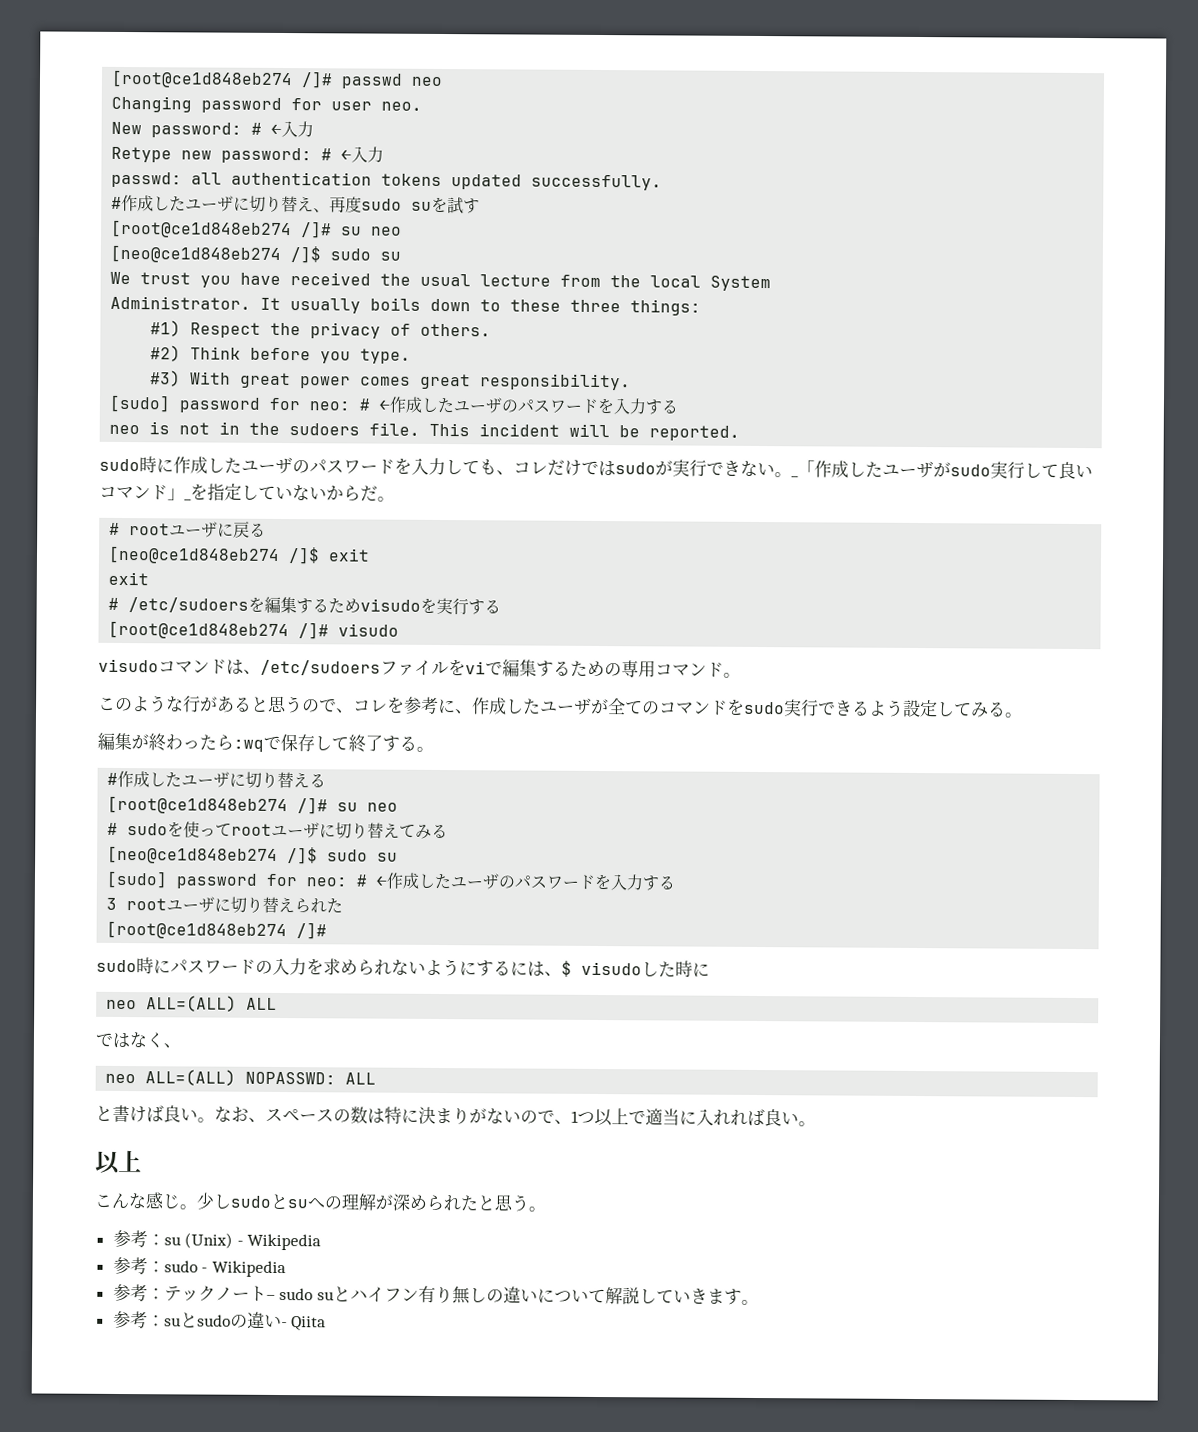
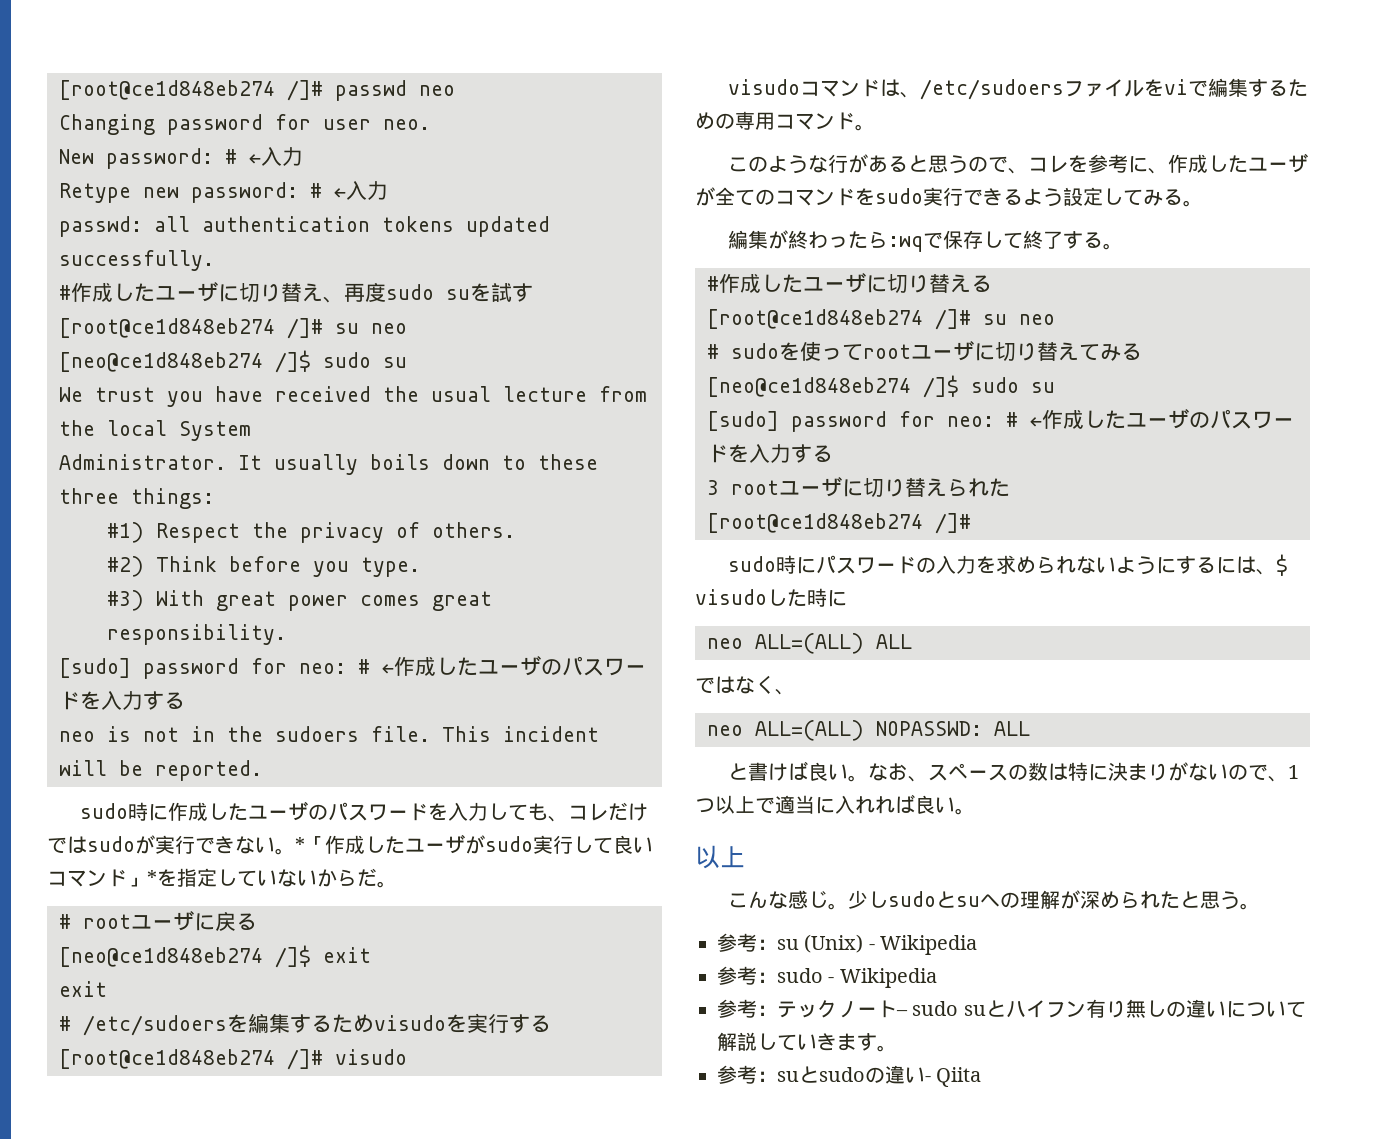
- _「作成したユーザがsudo実行して良いコマンド」_を指定していないからだ。
+ *「作成したユーザがsudo実行して良いコマンド」*を指定していないからだ。

